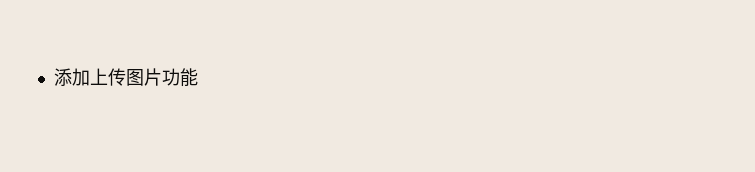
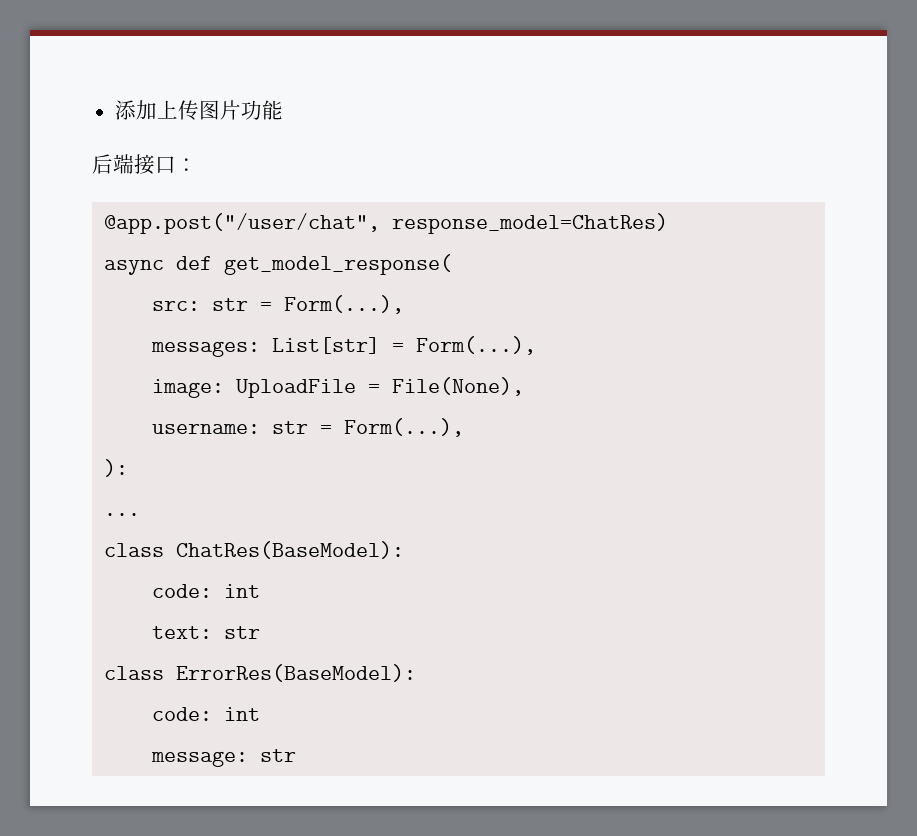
+ 后端接口：
+ @app.post("/user/chat", response_model=ChatRes)
+ async def get_model_response(
+ src: str = Form(...),
+ messages: List[str] = Form(...),
+ image: UploadFile = File(None),
+ username: str = Form(...),
+ ):
+ ...
+ class ChatRes(BaseModel):
+ code: int
+ text: str
+ class ErrorRes(BaseModel):
+ code: int
+ message: str

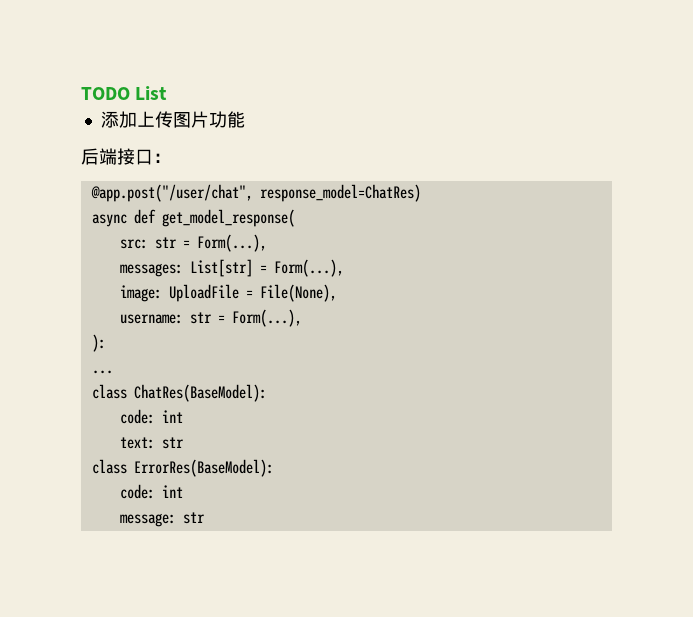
+ TODO List

